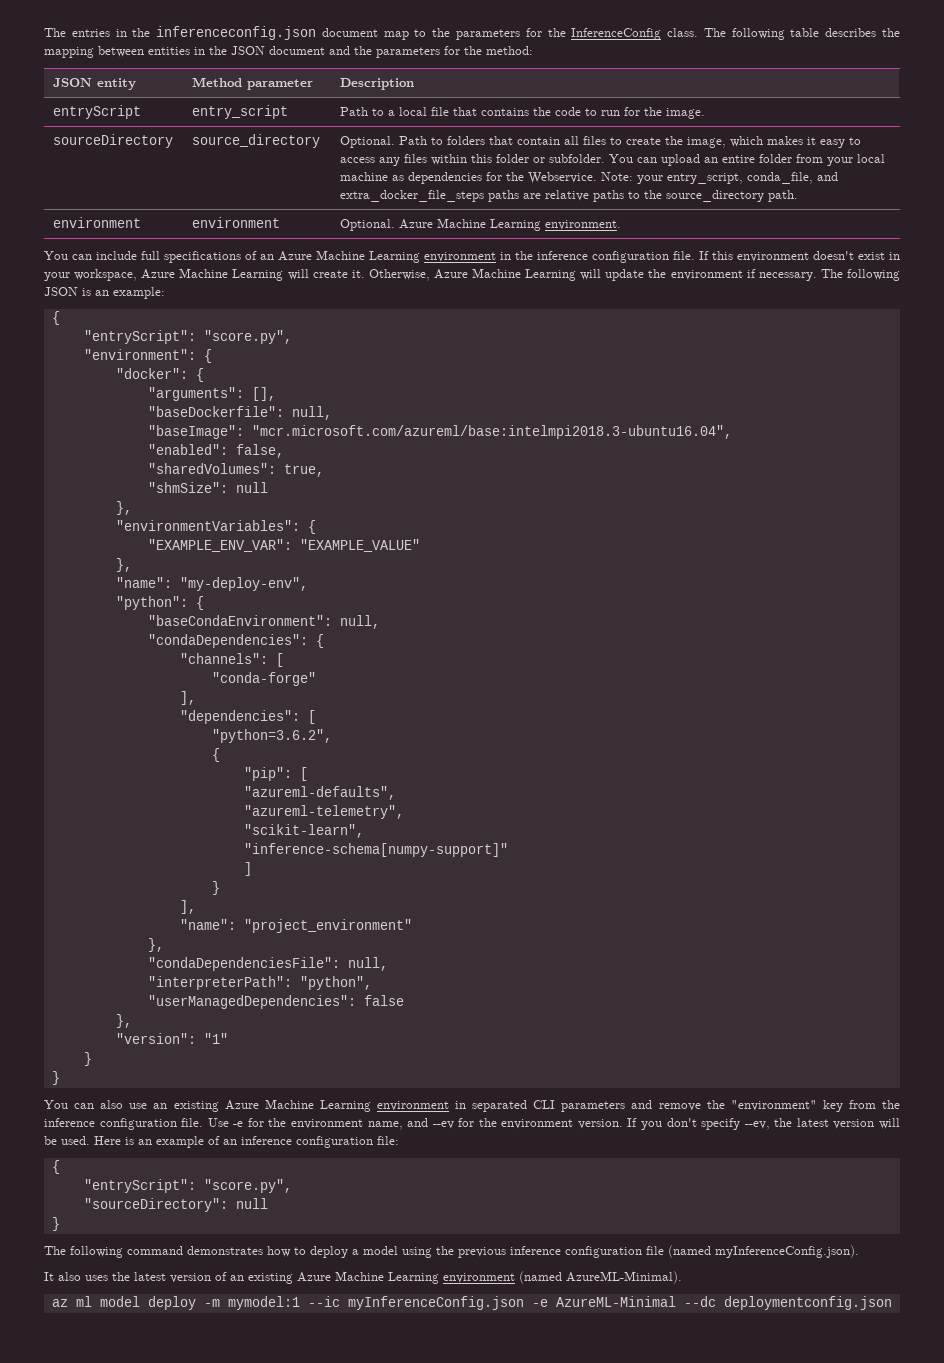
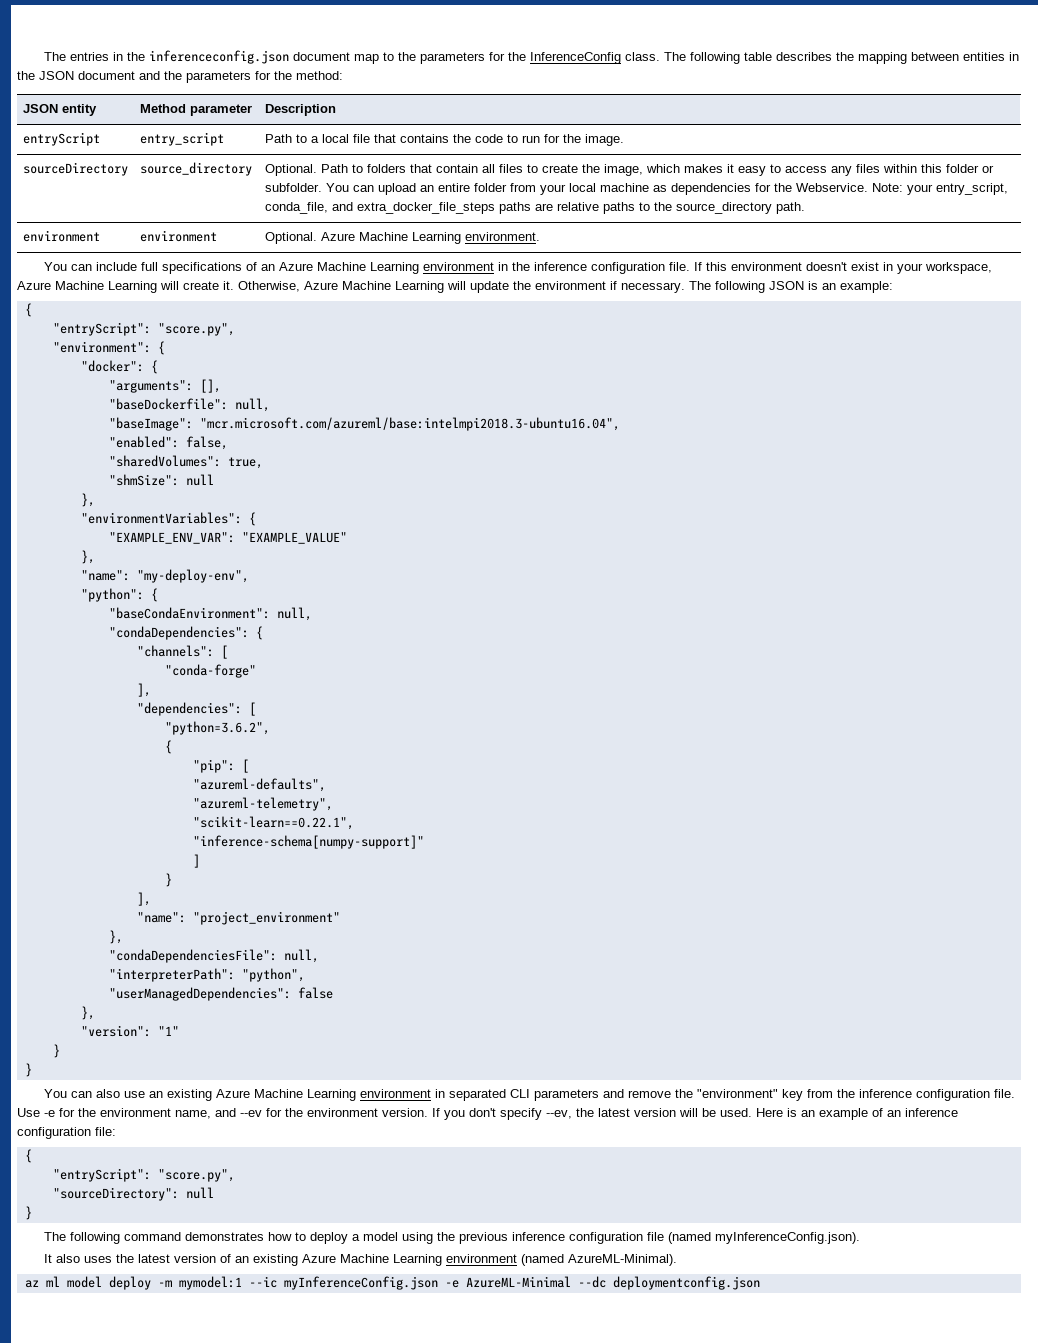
- "scikit-learn",
+ "scikit-learn==0.22.1",

